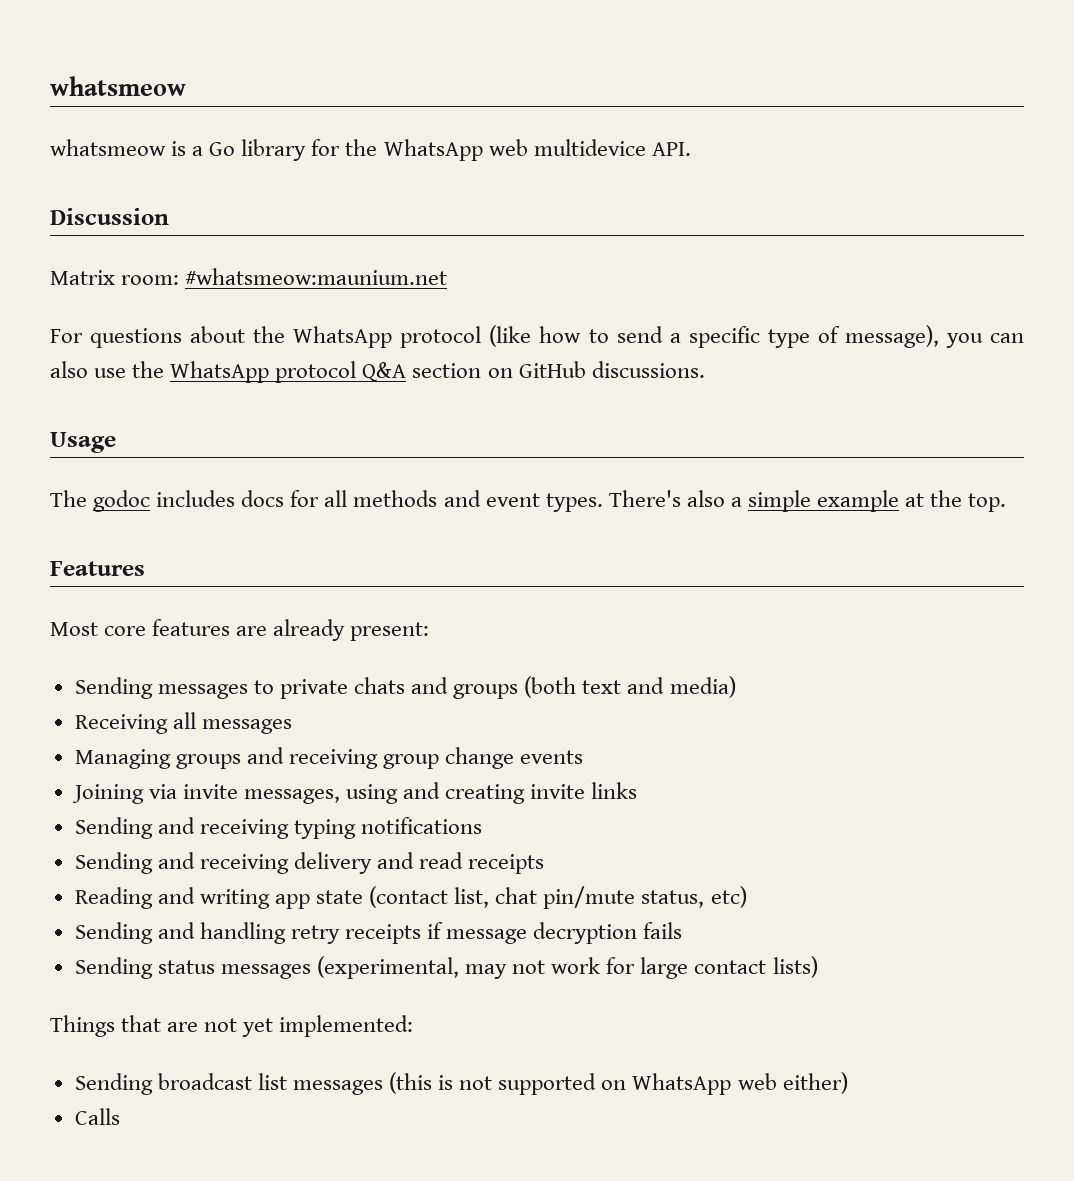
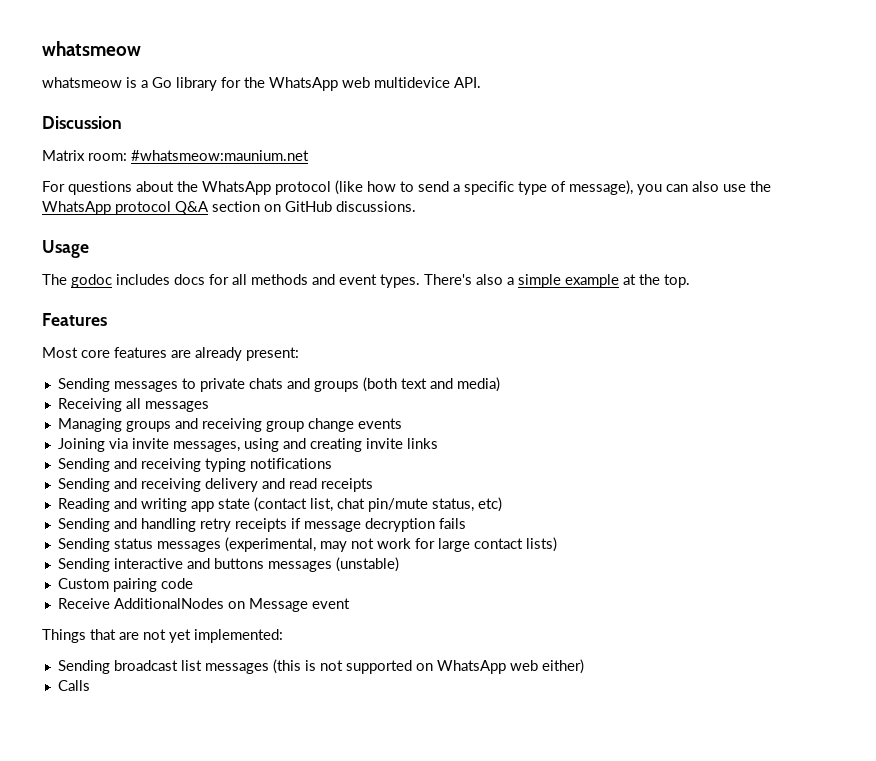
+ Sending interactive and buttons messages (unstable)
+ Custom pairing code
+ Receive AdditionalNodes on Message event

